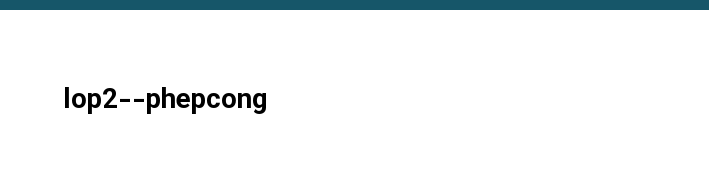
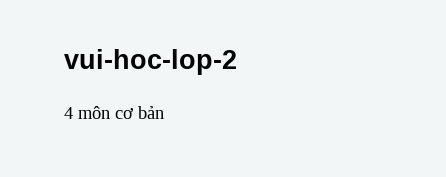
- lop2--phepcong
+ vui-hoc-lop-2
+ 4 môn cơ bản

